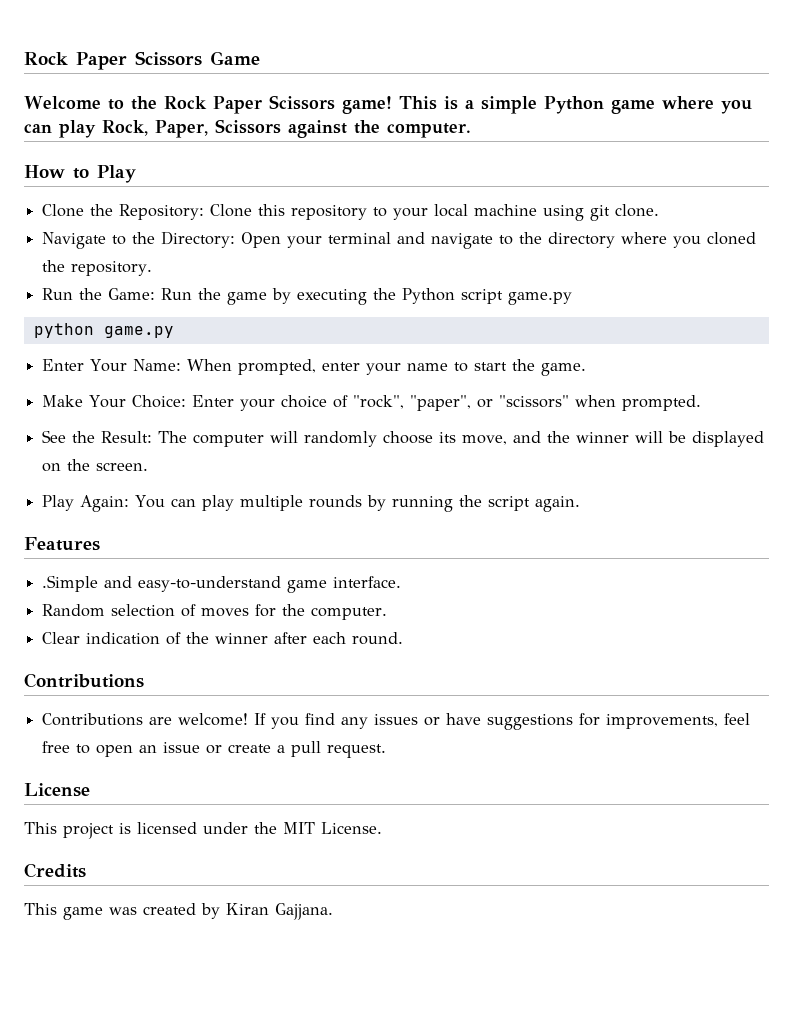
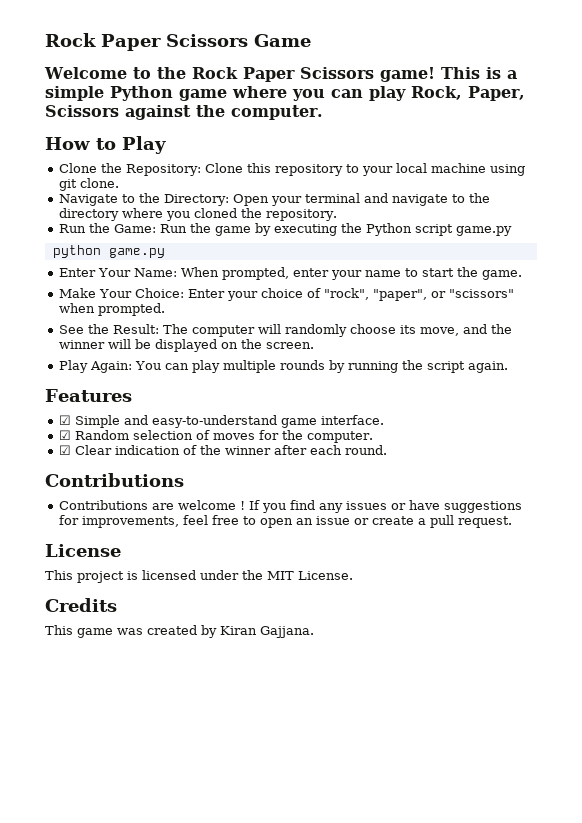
- .Simple and easy-to-understand game interface.
+ ☑ Simple and easy-to-understand game interface.
- Random selection of moves for the computer.
+ ☑ Random selection of moves for the computer.
- Clear indication of the winner after each round.
+ ☑ Clear indication of the winner after each round.
- Contributions are welcome!
+ Contributions are welcome !

